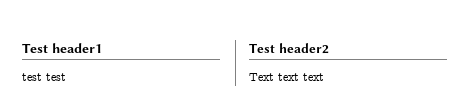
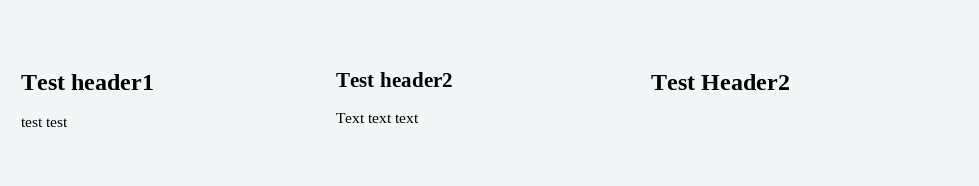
+ Test Header2

